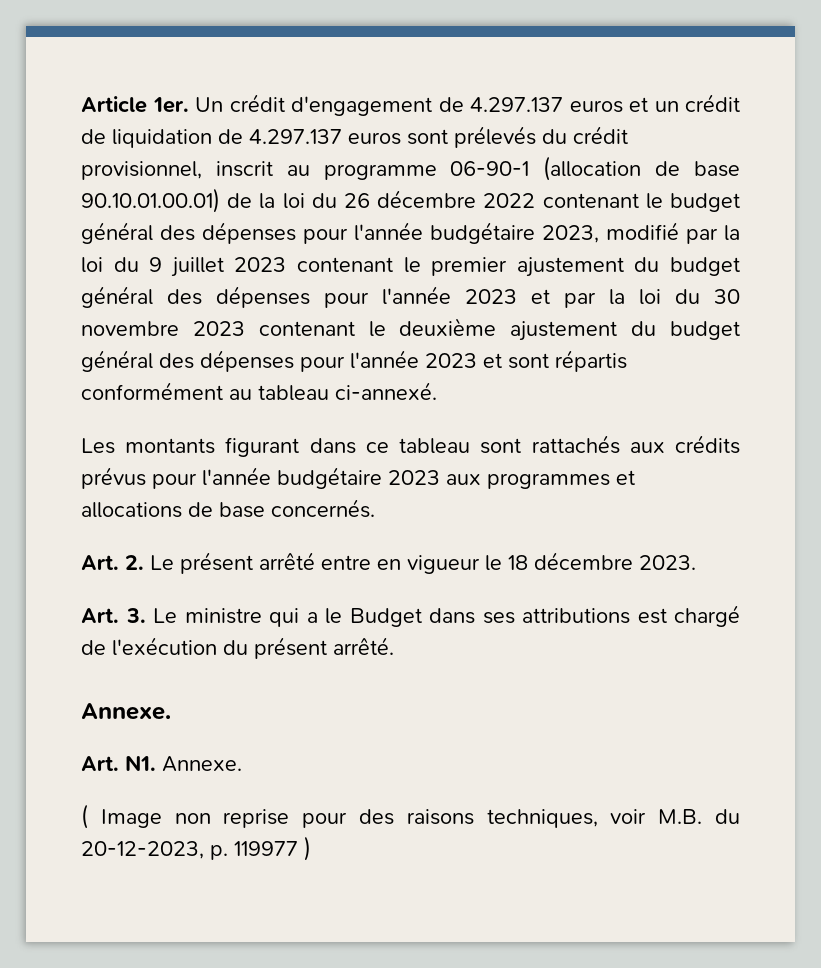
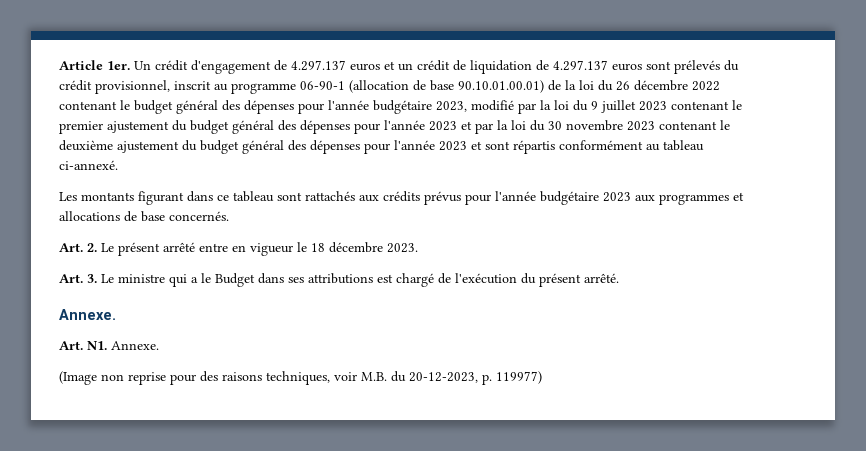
- ( Image non reprise pour des raisons techniques, voir M.B. du 20-12-2023, p. 119977 )
+ (Image non reprise pour des raisons techniques, voir M.B. du 20-12-2023, p. 119977)

